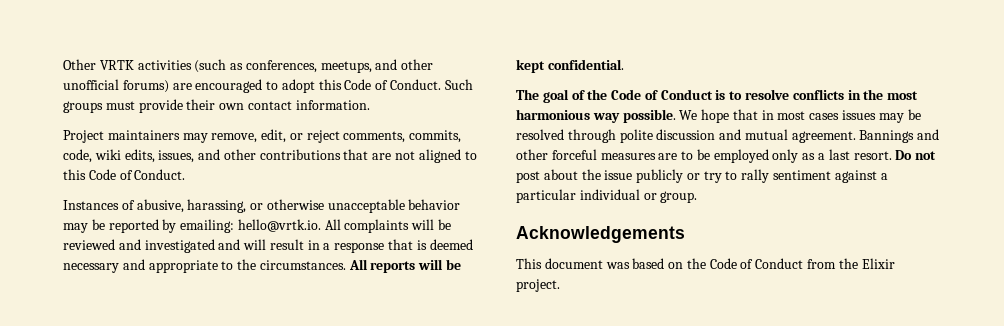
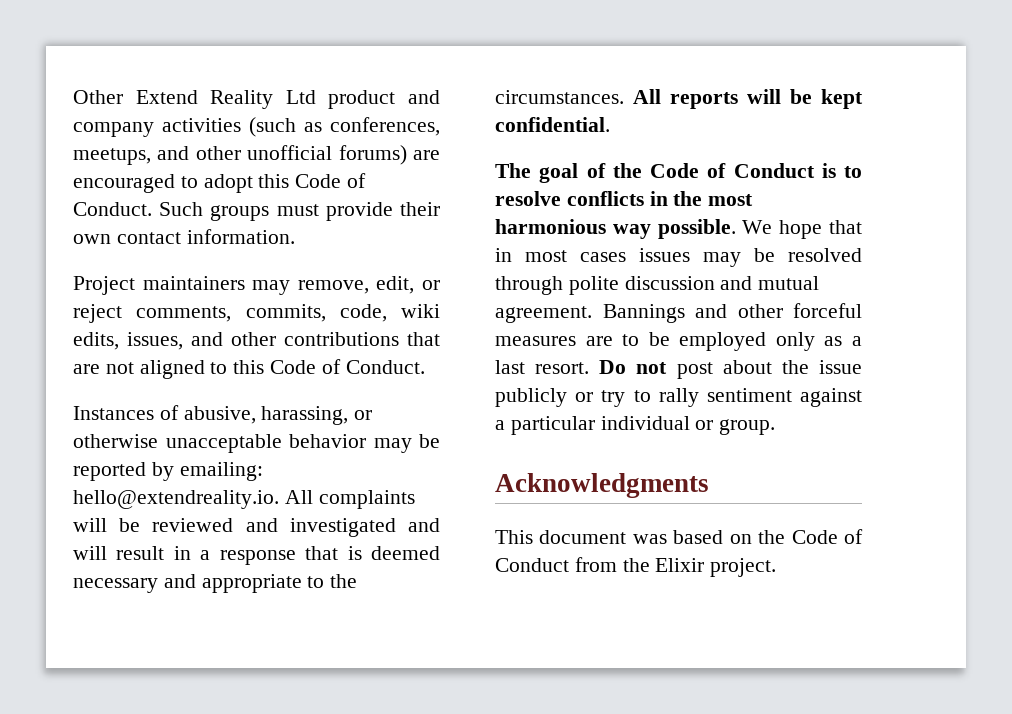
- Other VRTK activities (such as conferences, meetups, and other unofficial forums) are encouraged to adopt this Code of Conduct.
+ Other Extend Reality Ltd product and company activities (such as conferences, meetups, and other unofficial forums) are encouraged to adopt this Code of Conduct.
- Instances of abusive, harassing, or otherwise unacceptable behavior may be reported by emailing: hello@vrtk.io. All complaints will be reviewed and investigated and will result in a response that is deemed necessary and appropriate to the circumstances.
+ Instances of abusive, harassing, or otherwise unacceptable behavior may be reported by emailing: hello@extendreality.io. All complaints will be reviewed and investigated and will result in a response that is deemed necessary and appropriate to the circumstances.
- Acknowledgements
+ Acknowledgments

